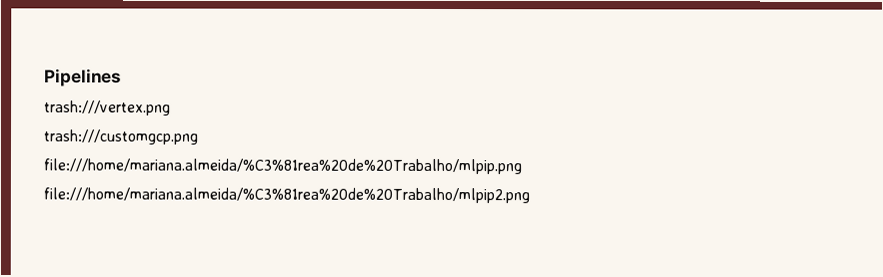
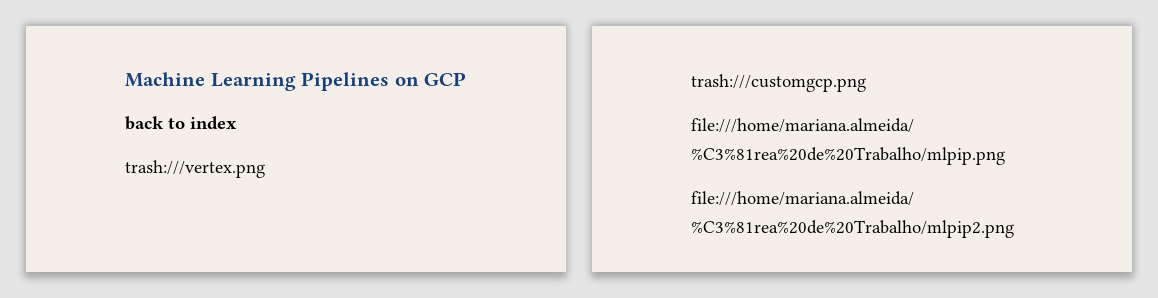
- Pipelines
+ Machine Learning Pipelines on GCP
+ back to index

